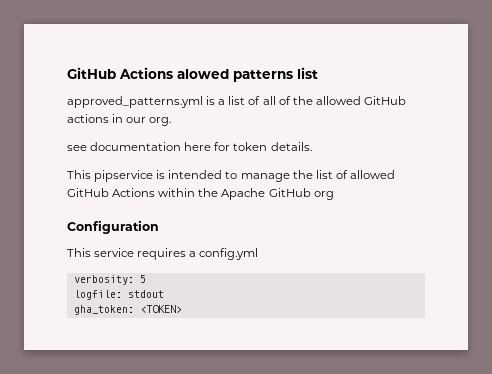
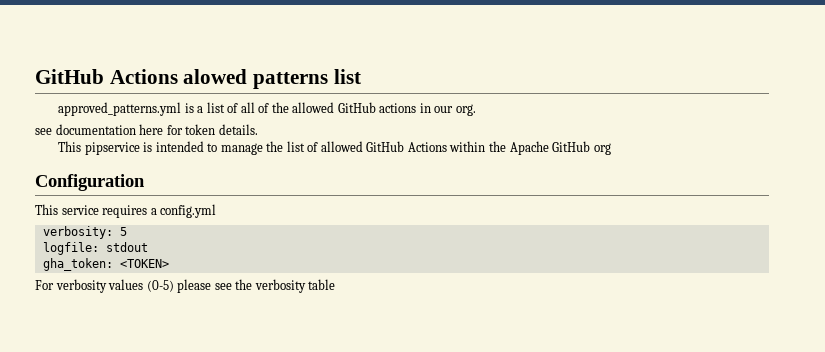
+ For verbosity values (0-5) please see the verbosity table

